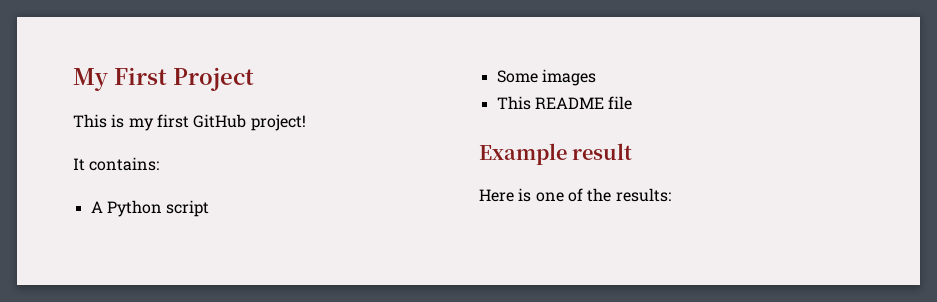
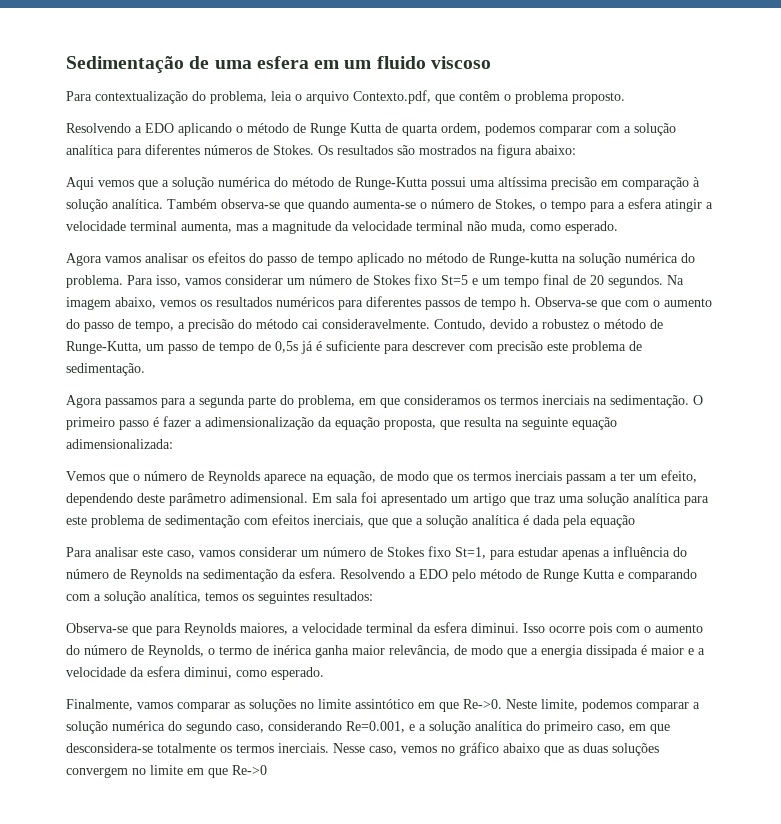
- My First Project
- This is my first GitHub project!
- It contains:
- A Python script
- Some images
- This README file
- Example result
- Here is one of the results:
+ Sedimentação de uma esfera em um fluido viscoso
+ Para contextualização do problema, leia o arquivo Contexto.pdf, que contêm o problema proposto.
+ Resolvendo a EDO aplicando o método de Runge Kutta de quarta ordem, podemos comparar com a solução analítica para diferentes números de Stokes. Os resultados são mostrados na figura abaixo:
+ Aqui vemos que a solução numérica do método de Runge-Kutta possui uma altíssima precisão em comparação à solução analítica. Também observa-se que quando aumenta-se o número de Stokes, o tempo para a esfera atingir a velocidade terminal aumenta, mas a magnitude da velocidade terminal não muda, como esperado.
+ Agora vamos analisar os efeitos do passo de tempo aplicado no método de Runge-kutta na solução numérica do problema. Para isso, vamos considerar um número de Stokes fixo St=5 e um tempo final de 20 segundos. Na imagem abaixo, vemos os resultados numéricos para diferentes passos de tempo h. Observa-se que com o aumento do passo de tempo, a precisão do método cai consideravelmente. Contudo, devido a robustez o método de Runge-Kutta, um passo de tempo de 0,5s já é suficiente para descrever com precisão este problema de sedimentação.
+ Agora passamos para a segunda parte do problema, em que consideramos os termos inerciais na sedimentação. O primeiro passo é fazer a adimensionalização da equação proposta, que resulta na seguinte equação adimensionalizada:
+ Vemos que o número de Reynolds aparece na equação, de modo que os termos inerciais passam a ter um efeito, dependendo deste parâmetro adimensional. Em sala foi apresentado um artigo que traz uma solução analítica para este problema de sedimentação com efeitos inerciais, que que a solução analítica é dada pela equação
+ Para analisar este caso, vamos considerar um número de Stokes fixo St=1, para estudar apenas a influência do número de Reynolds na sedimentação da esfera. Resolvendo a EDO pelo método de Runge Kutta e comparando com a solução analítica, temos os seguintes resultados:
+ Observa-se que para Reynolds maiores, a velocidade terminal da esfera diminui. Isso ocorre pois com o aumento do número de Reynolds, o termo de inérica ganha maior relevância, de modo que a energia dissipada é maior e a velocidade da esfera diminui, como esperado.
+ Finalmente, vamos comparar as soluções no limite assintótico em que Re->0. Neste limite, podemos comparar a solução numérica do segundo caso, considerando Re=0.001, e a solução analítica do primeiro caso, em que desconsidera-se totalmente os termos inerciais. Nesse caso, vemos no gráfico abaixo que as duas soluções convergem no limite em que Re->0

